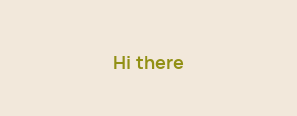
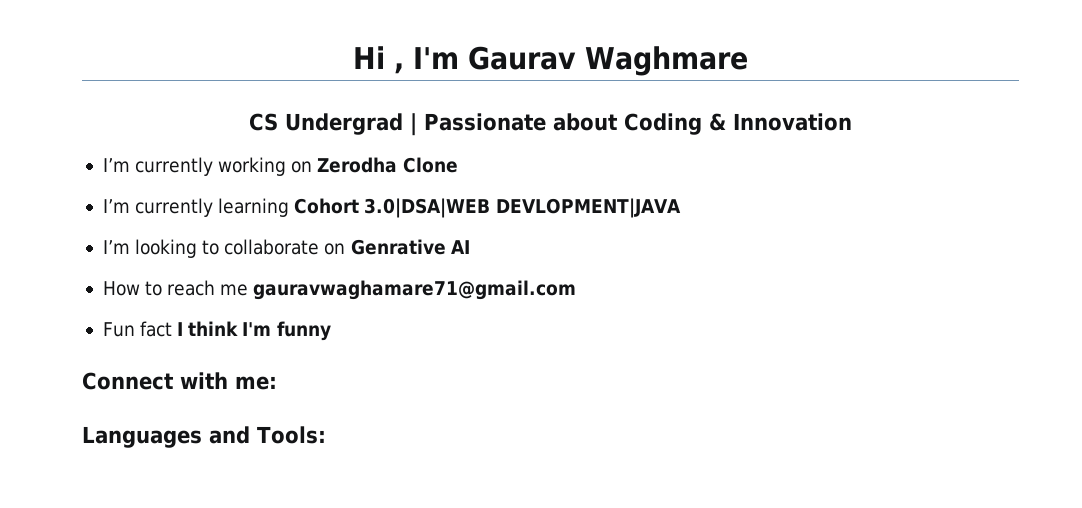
- Hi there
+ Hi , I'm Gaurav Waghmare
+ CS Undergrad | Passionate about Coding & Innovation
+ I’m currently working on Zerodha Clone
+ I’m currently learning Cohort 3.0|DSA|WEB DEVLOPMENT|JAVA
+ I’m looking to collaborate on Genrative AI
+ How to reach me gauravwaghamare71@gmail.com
+ Fun fact I think I'm funny
+ Connect with me:
+ Languages and Tools:

